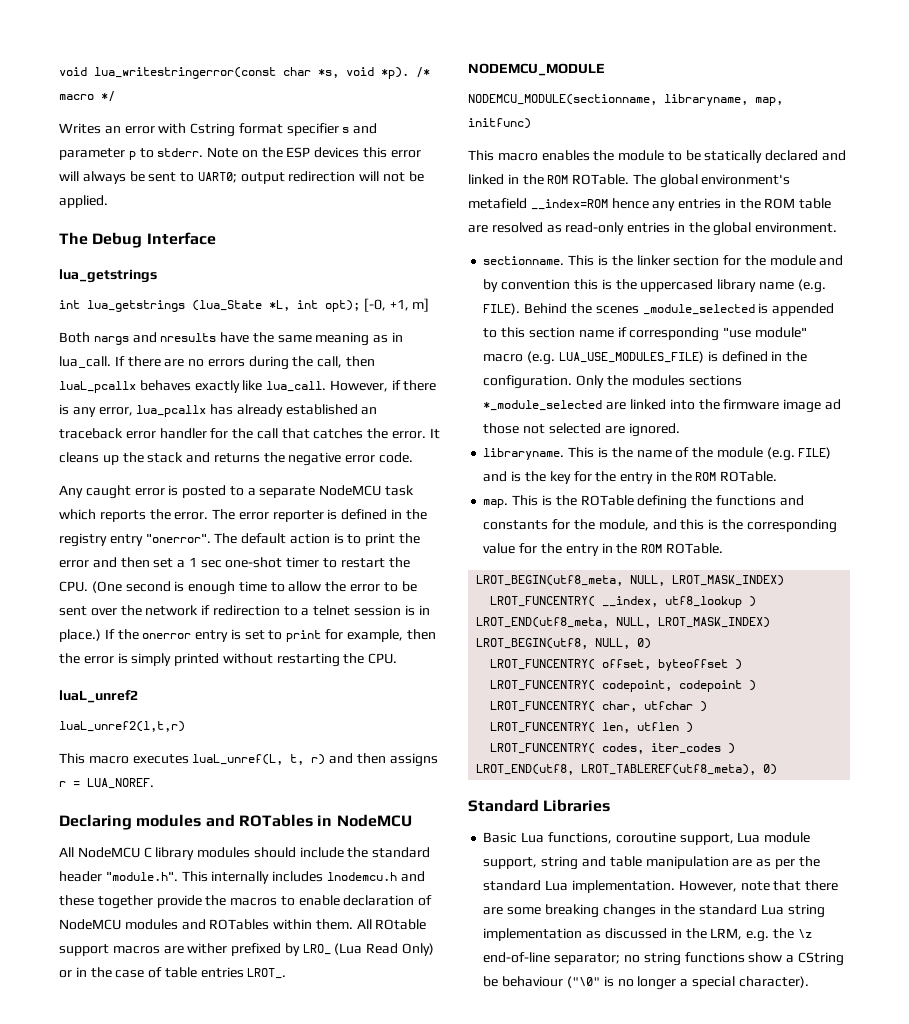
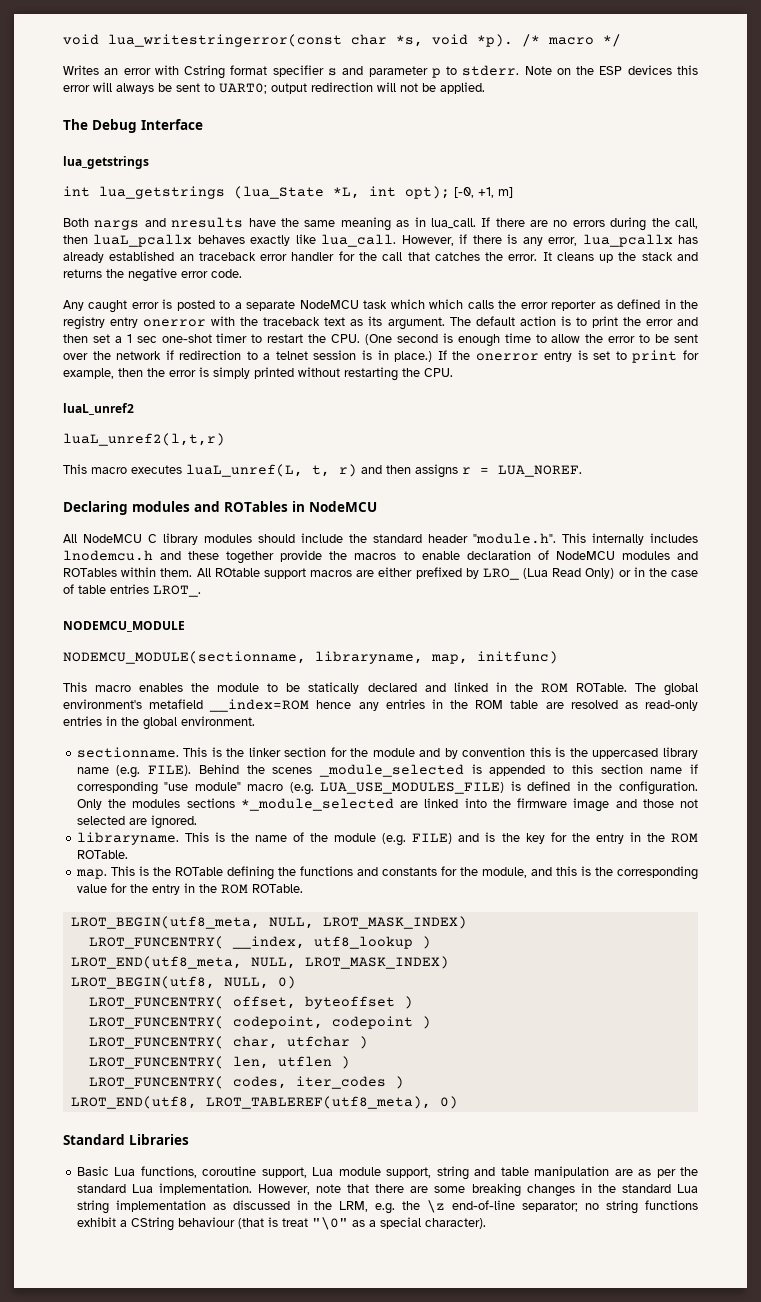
- Any caught error is posted to a separate NodeMCU task which reports the error. The error reporter is defined in the registry entry "onerror".
+ Any caught error is posted to a separate NodeMCU task which which calls the error reporter as defined in the registry entry onerror with the traceback text as its argument.
- All ROtable support macros are wither prefixed by LRO_ (Lua Read Only) or in the case of table entries LROT_.
+ All ROtable support macros are either prefixed by LRO_ (Lua Read Only) or in the case of table entries LROT_.
- Only the modules sections *_module_selected are linked into the firmware image ad those not selected are ignored.
+ Only the modules sections *_module_selected are linked into the firmware image and those not selected are ignored.
- However, note that there are some breaking changes in the standard Lua string implementation as discussed in the LRM, e.g. the \z end-of-line separator; no string functions show a CString be behaviour ("\0" is no longer a special character).
+ However, note that there are some breaking changes in the standard Lua string implementation as discussed in the LRM, e.g. the \z end-of-line separator; no string functions exhibit a CString behaviour (that is treat "\0" as a special character).

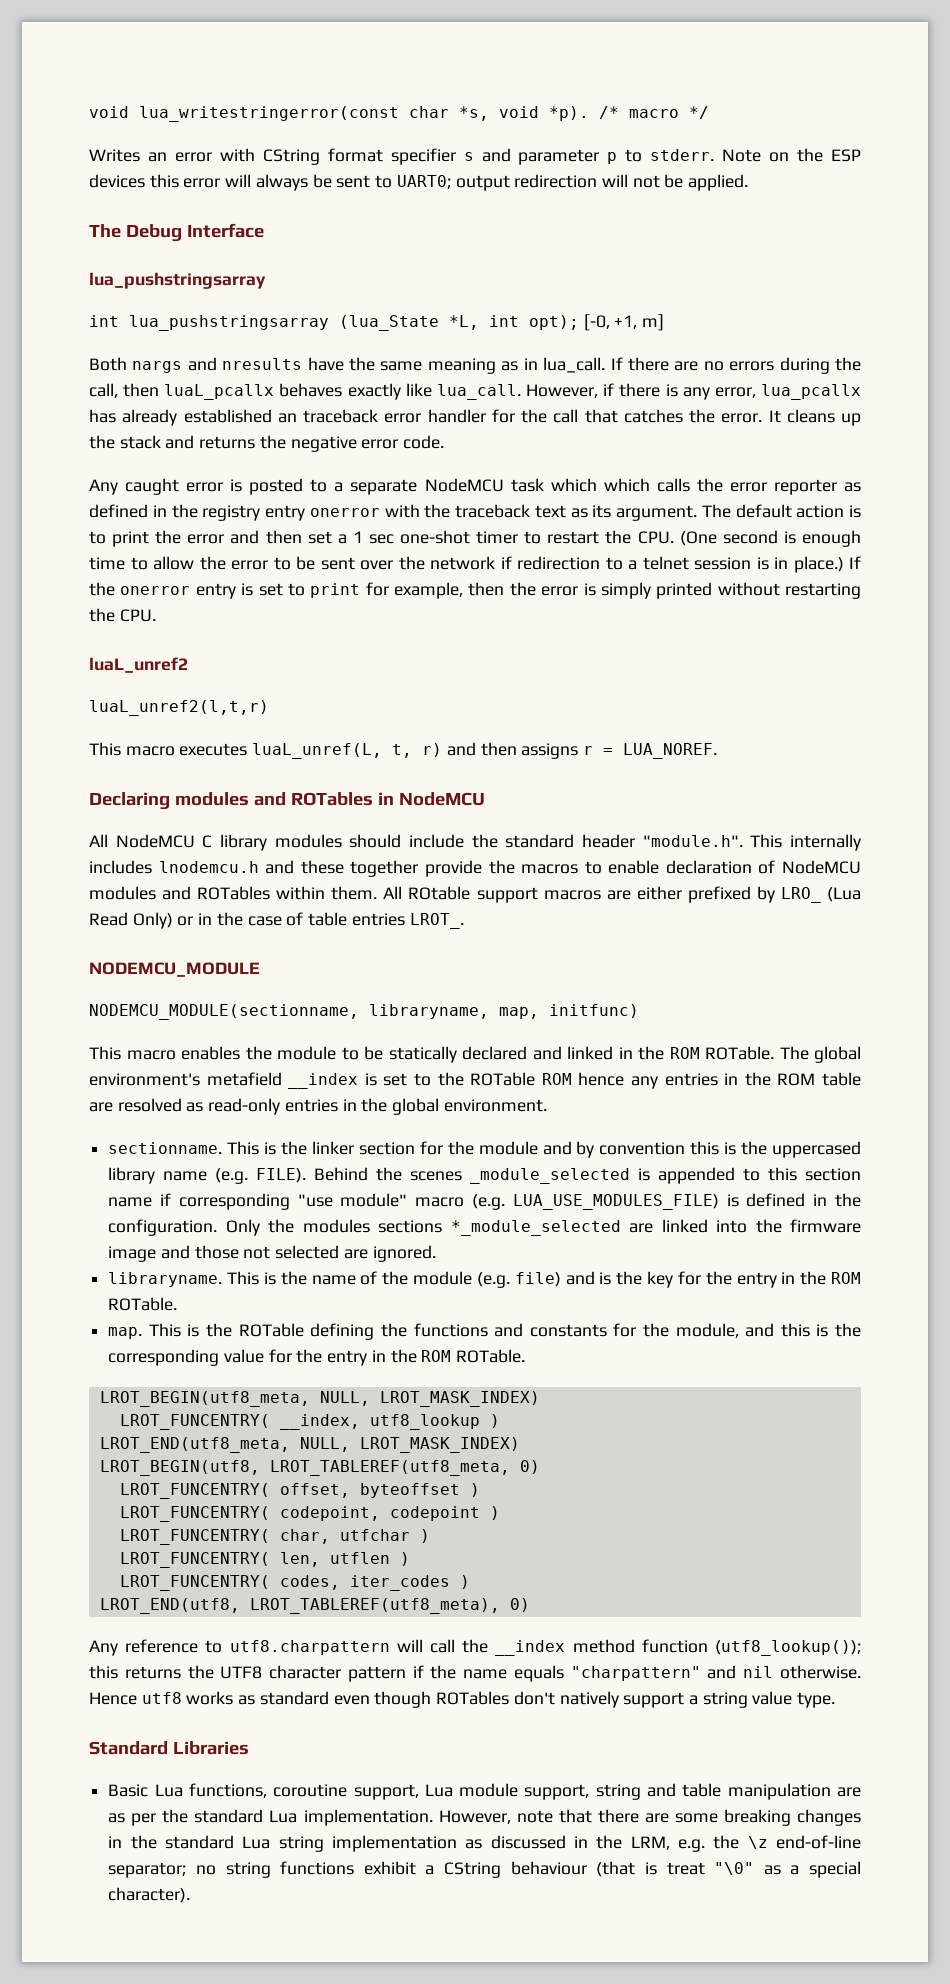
- Writes an error with Cstring format specifier s and parameter p to stderr.
+ Writes an error with CString format specifier s and parameter p to stderr.
  The Debug Interface
- lua_getstrings
- int lua_getstrings (lua_State *L, int opt); [-0, +1, m]
+ lua_pushstringsarray
+ int lua_pushstringsarray (lua_State *L, int opt); [-0, +1, m]
- The global environment's metafield __index=ROM hence any entries in the ROM table are resolved as read-only entries in the global environment.
+ The global environment's metafield __index is set to the ROTable ROM hence any entries in the ROM table are resolved as read-only entries in the global environment.
- This is the name of the module (e.g. FILE) and is the key for the entry in the ROM ROTable.
+ This is the name of the module (e.g. file) and is the key for the entry in the ROM ROTable.
- LROT_BEGIN(utf8, NULL, 0)
+ LROT_BEGIN(utf8, LROT_TABLEREF(utf8_meta, 0)
+ Any reference to utf8.charpattern will call the __index method function (utf8_lookup()); this returns the UTF8 character pattern if the name equals "charpattern" and nil otherwise. Hence utf8 works as standard even though ROTables don't natively support a string value type.

